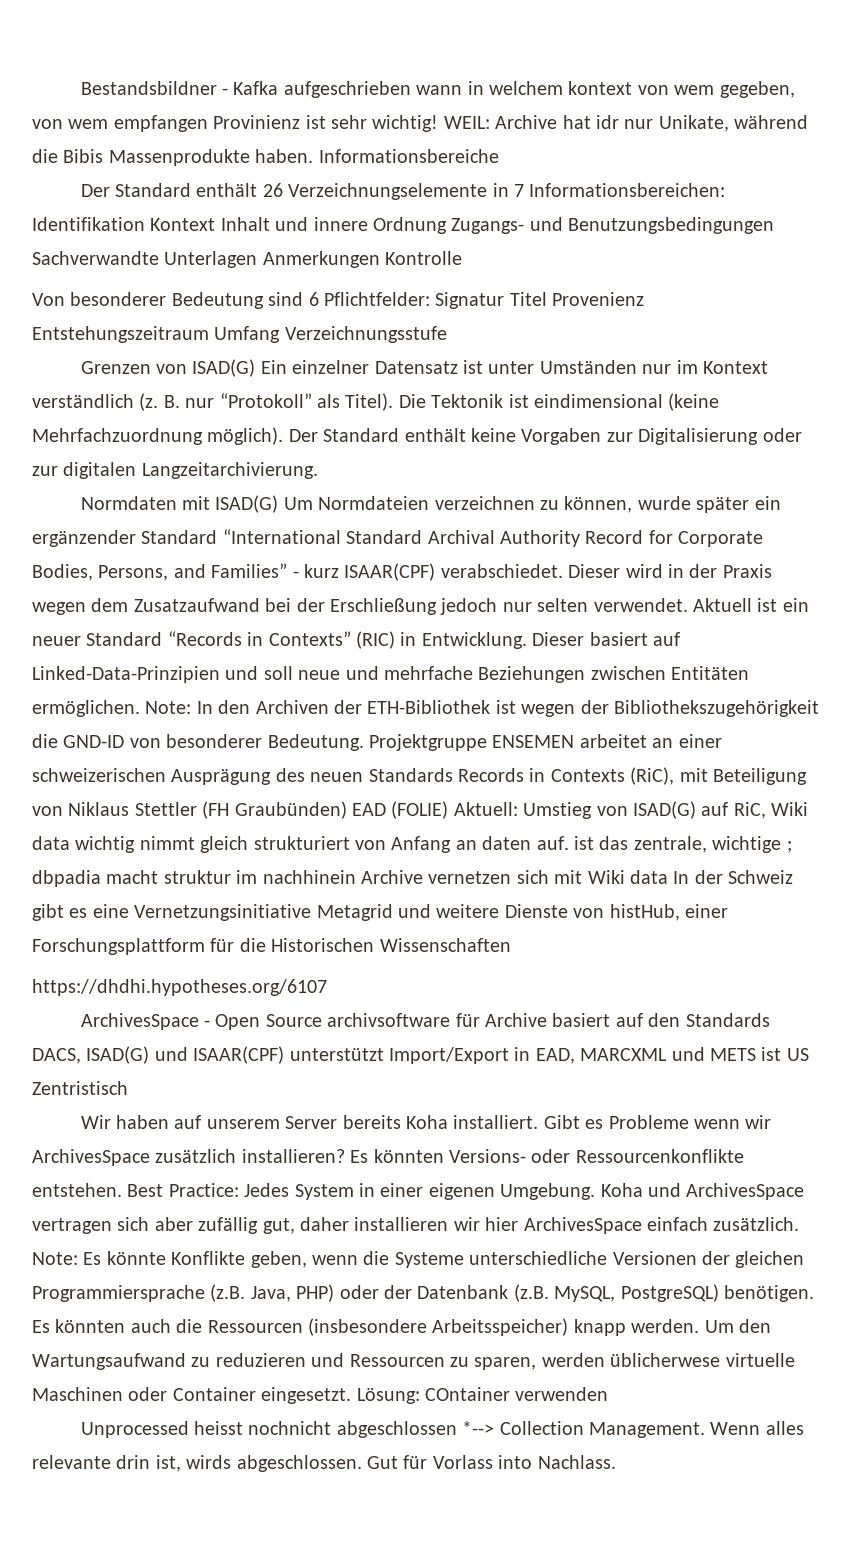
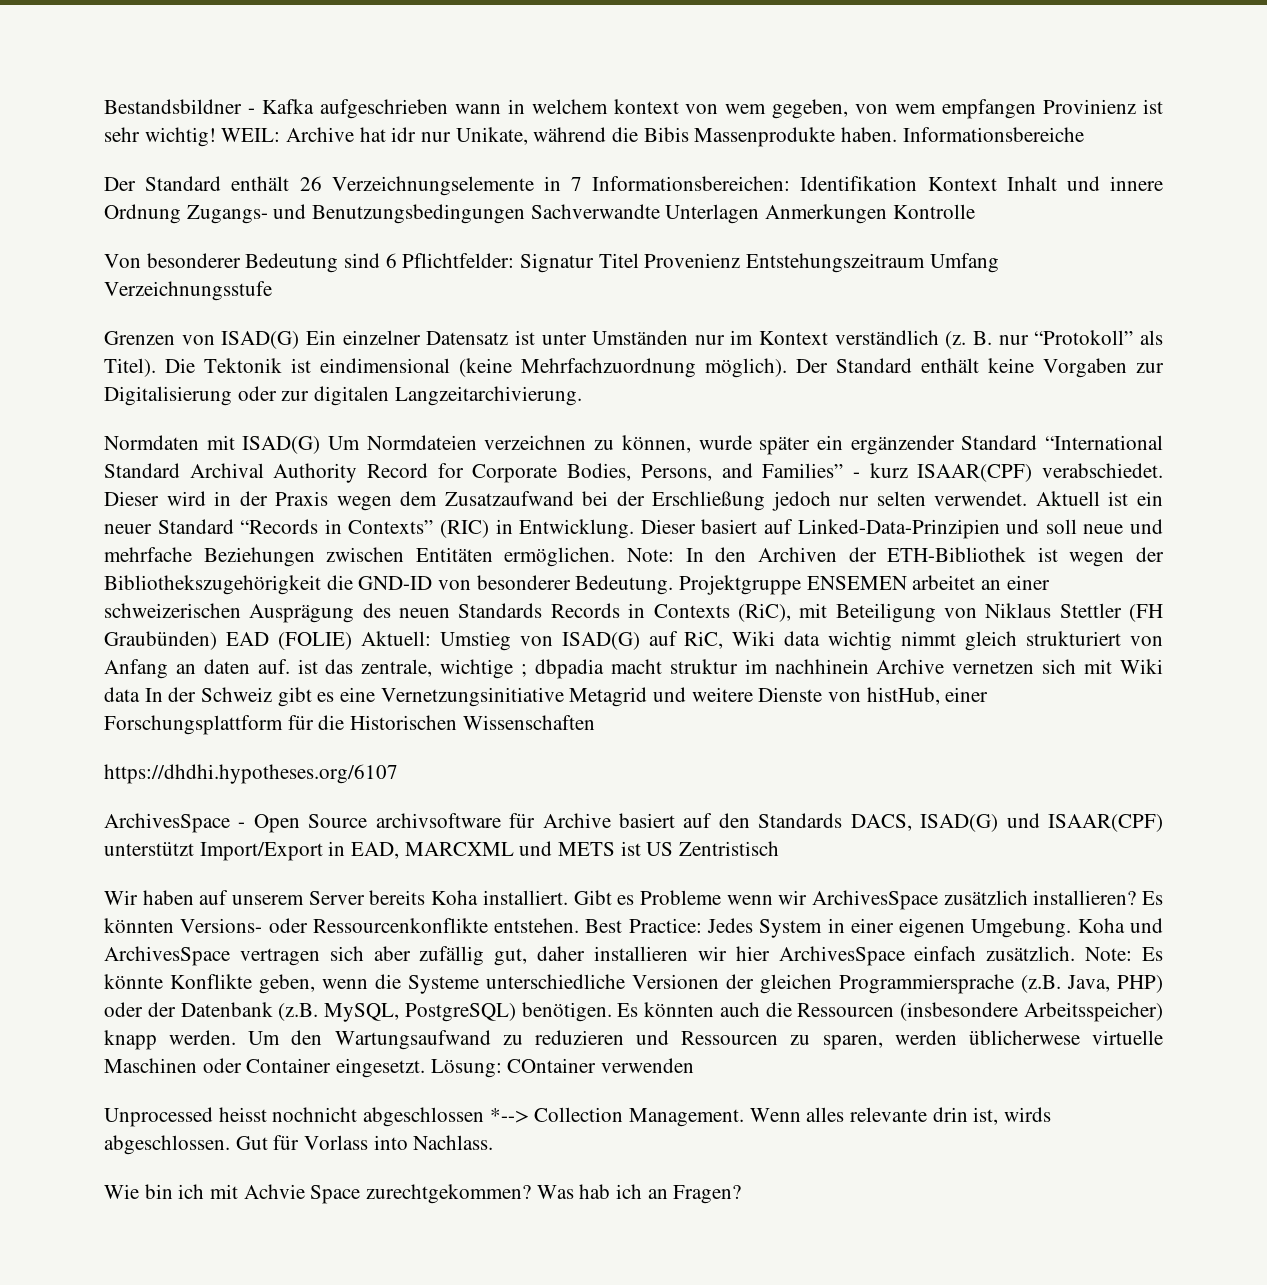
+ Wie bin ich mit Achvie Space zurechtgekommen? Was hab ich an Fragen?

